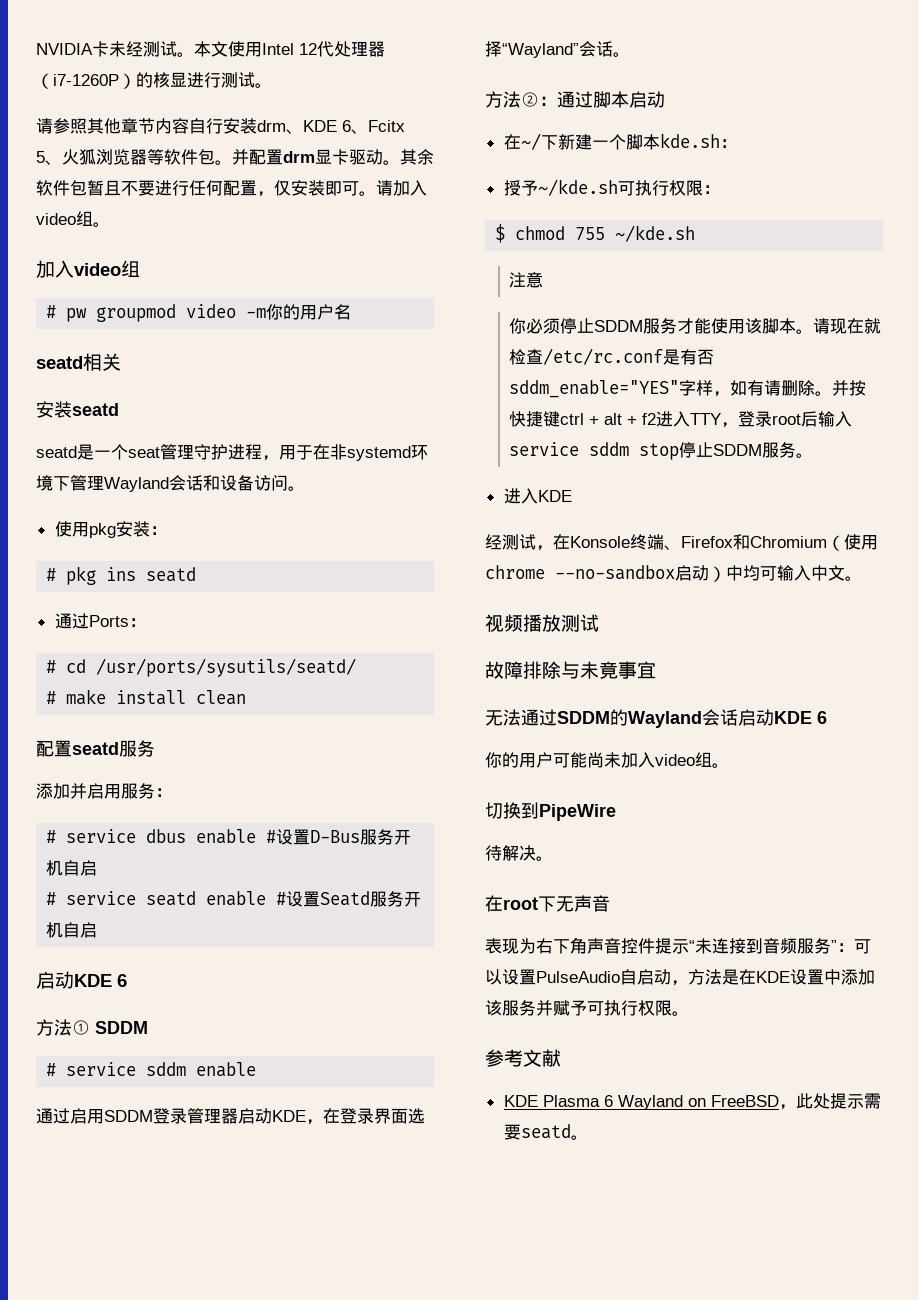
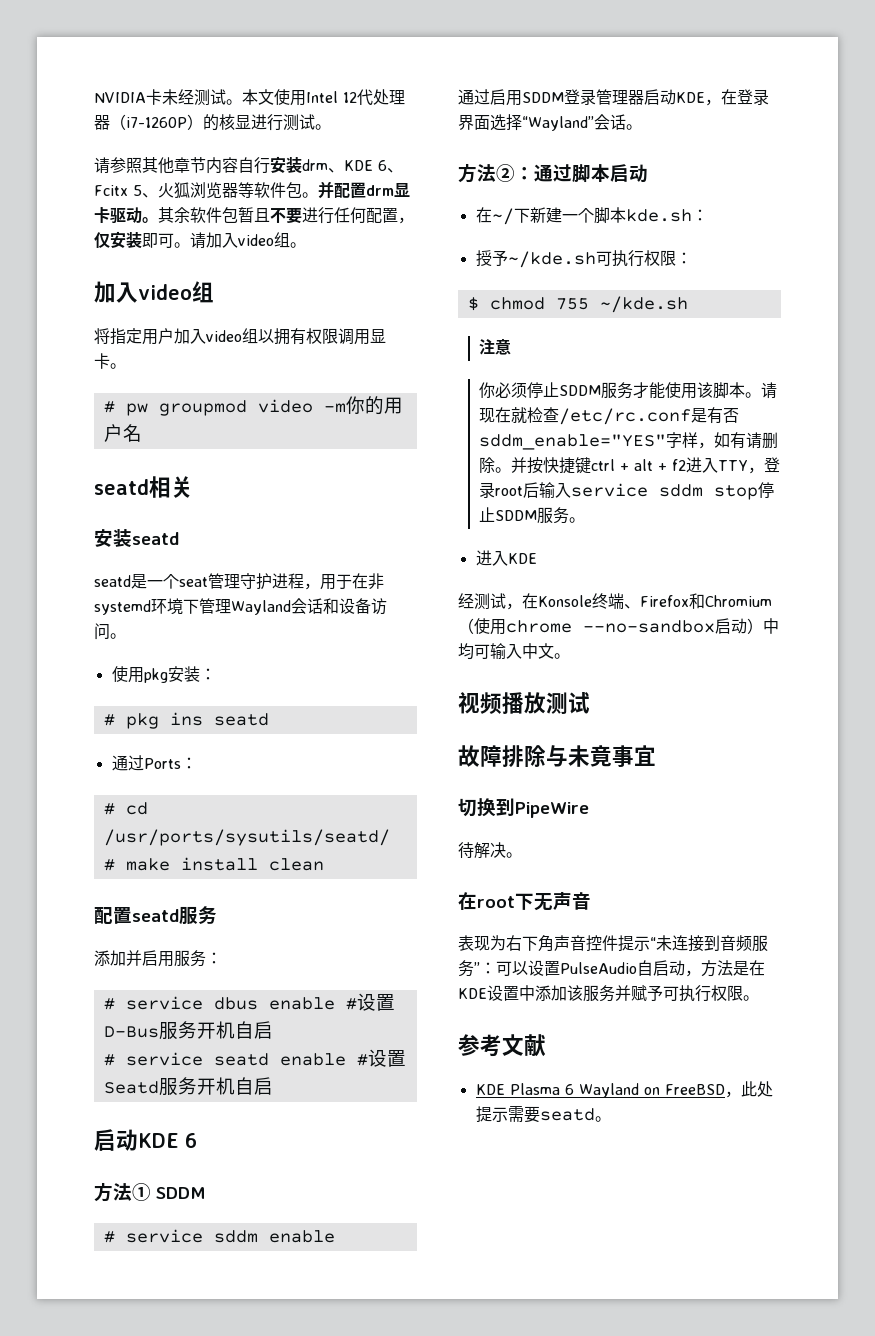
+ 将指定用户加入video组以拥有权限调用显卡。
- 无法通过SDDM的Wayland会话启动KDE 6
- 你的用户可能尚未加入video组。

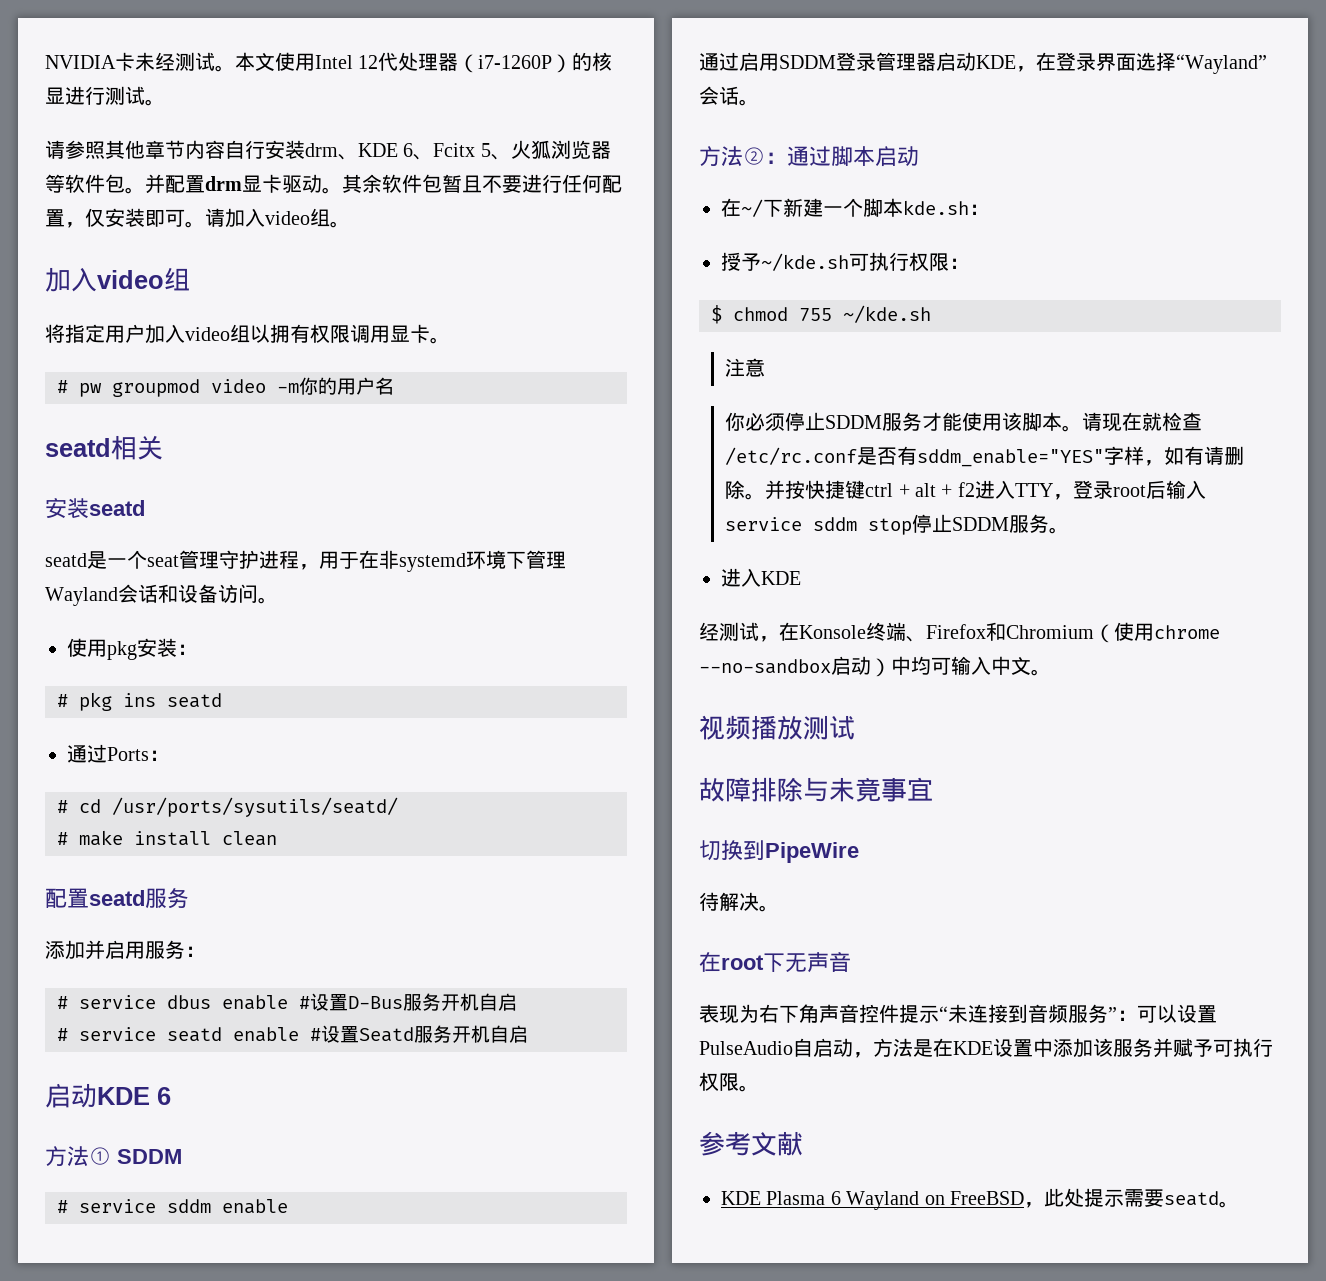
- 请现在就检查/etc/rc.conf是有否sddm_enable="YES"字样，如有请删除。
+ 请现在就检查/etc/rc.conf是否有sddm_enable="YES"字样，如有请删除。

